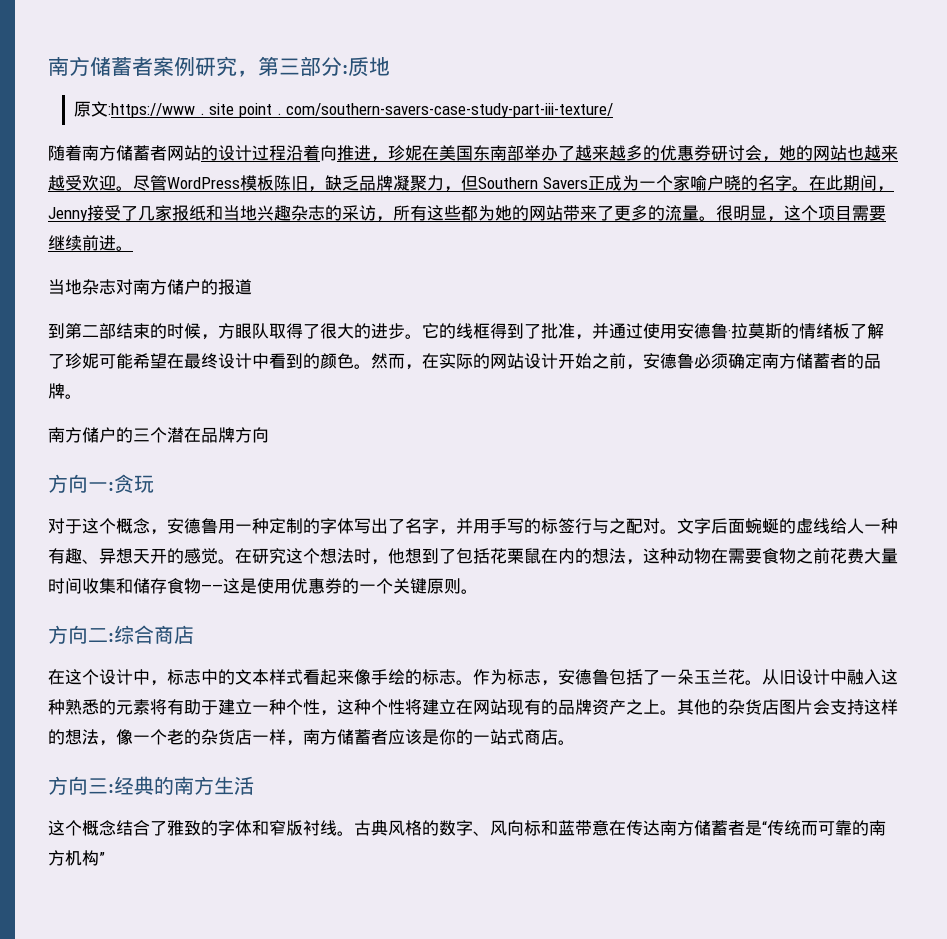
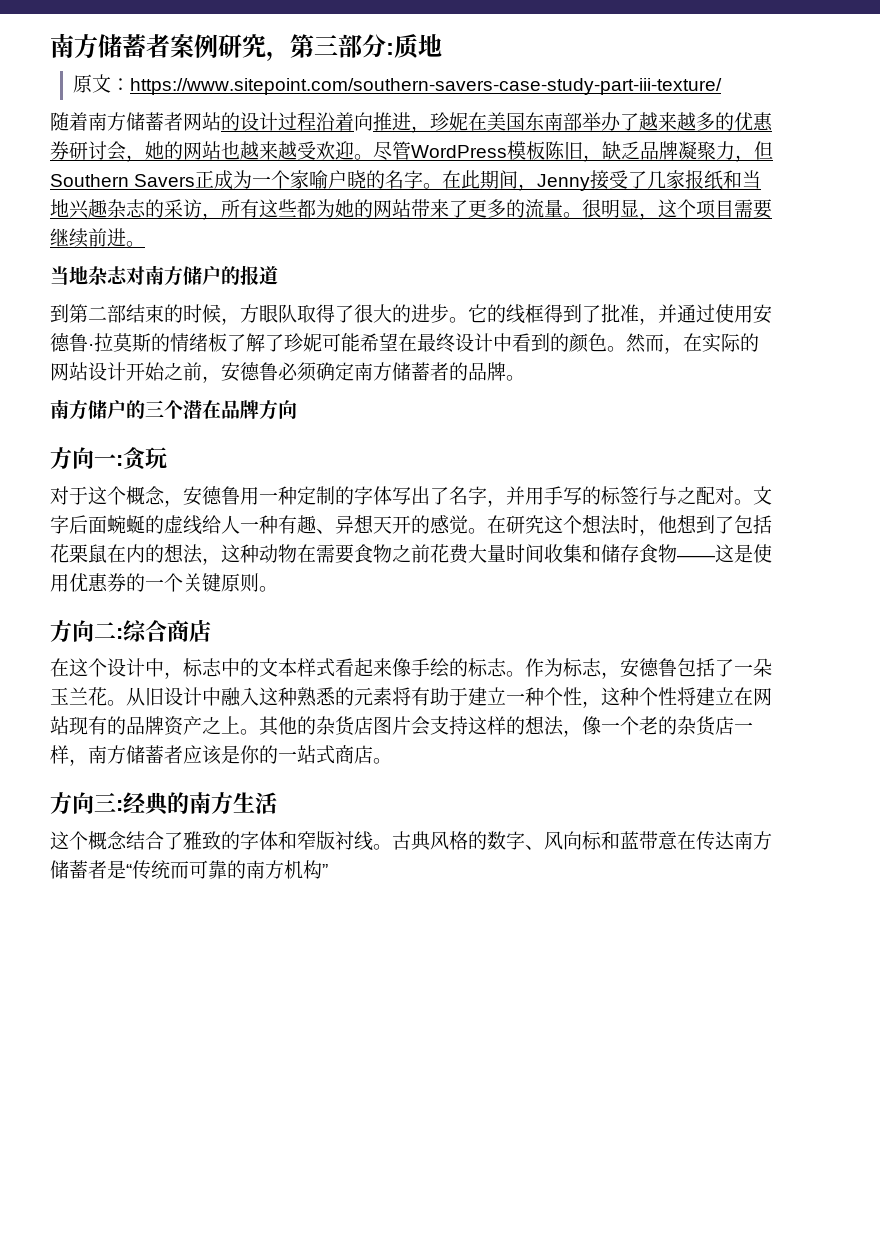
- 原文:https://www . site point . com/southern-savers-case-study-part-iii-texture/
+ 原文：https://www.sitepoint.com/southern-savers-case-study-part-iii-texture/

